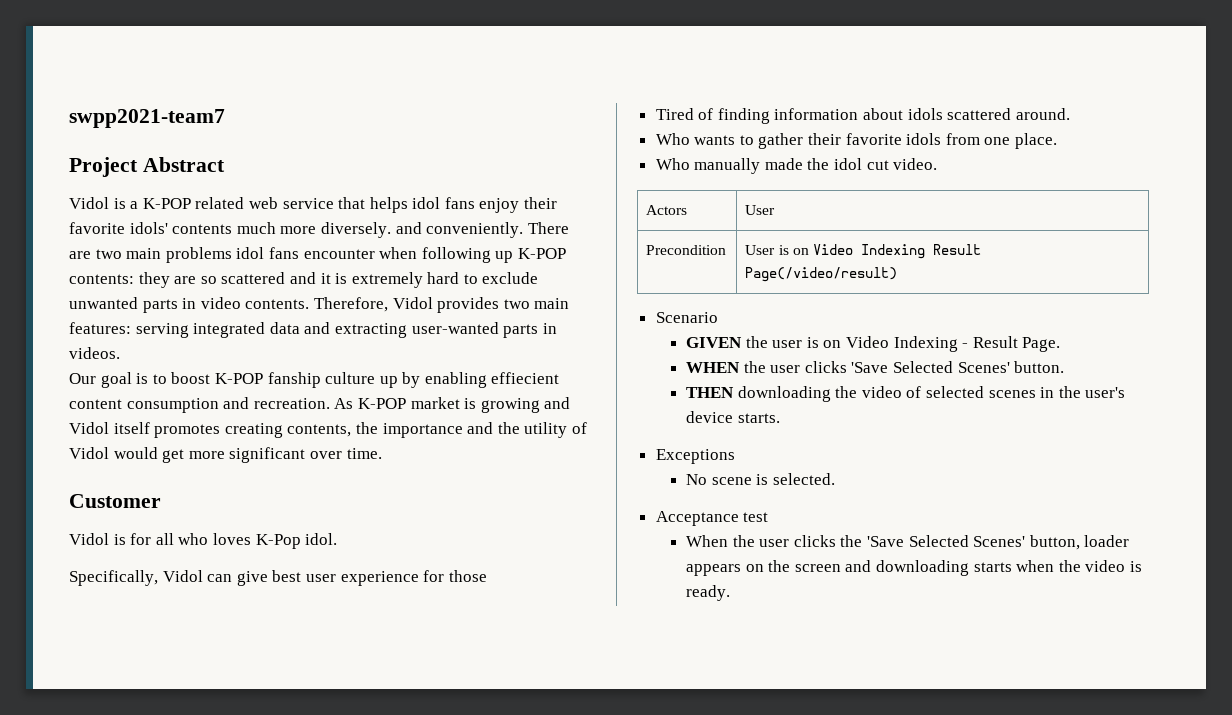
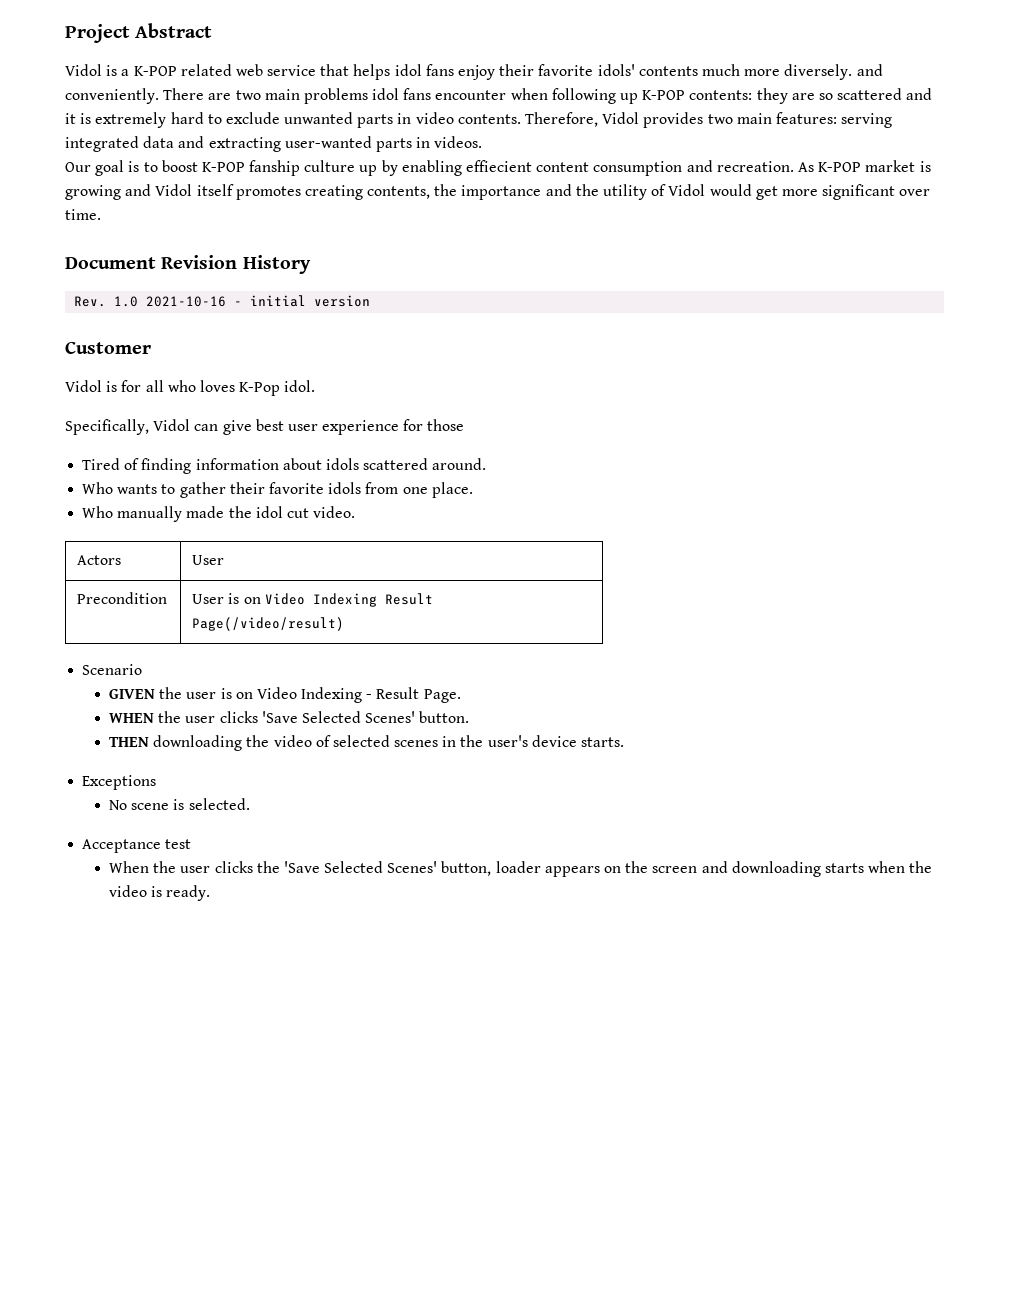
- swpp2021-team7
+ Document Revision History
+ Rev. 1.0 2021-10-16 - initial version

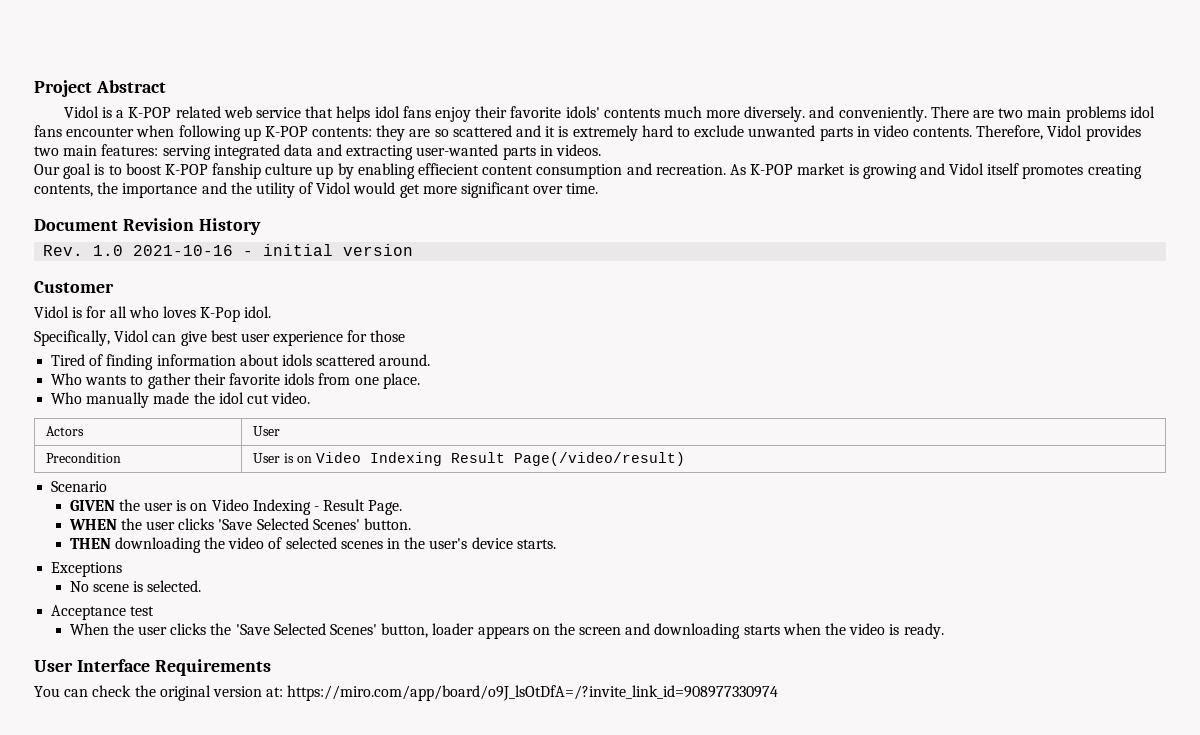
+ User Interface Requirements
+ You can check the original version at: https://miro.com/app/board/o9J_lsOtDfA=/?invite_link_id=908977330974

